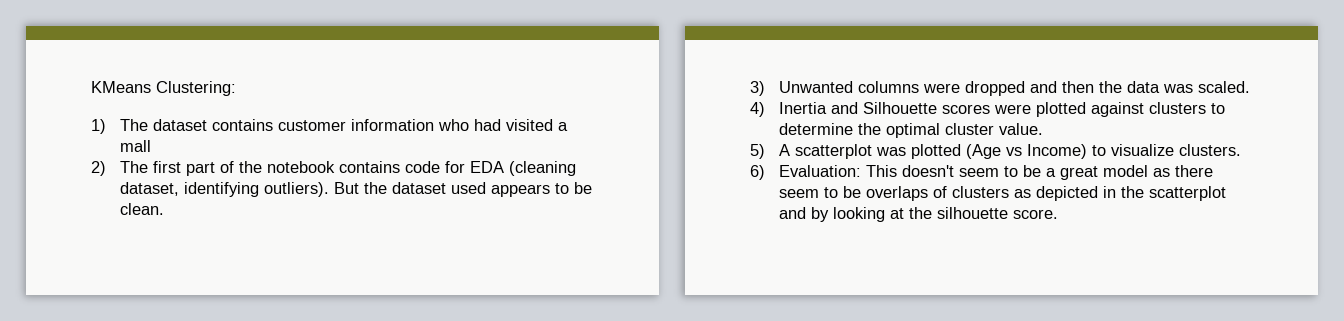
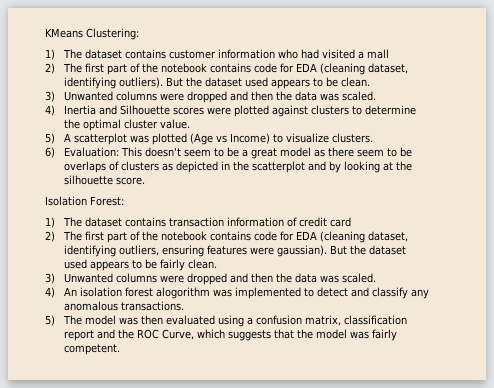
+ Isolation Forest:
+ 1) The dataset contains transaction information of credit card
+ 2) The first part of the notebook contains code for EDA (cleaning dataset, identifying outliers, ensuring features were gaussian). But the dataset used appears to be fairly clean.
+ 3) Unwanted columns were dropped and then the data was scaled.
+ 4) An isolation forest alogorithm was implemented to detect and classify any anomalous transactions.
+ 5) The model was then evaluated using a confusion matrix, classification report and the ROC Curve, which suggests that the model was fairly competent.

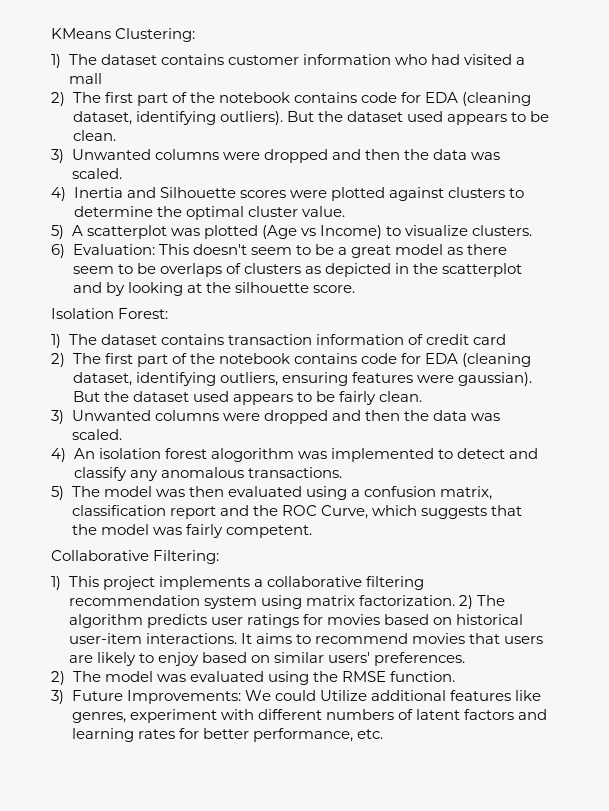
+ Collaborative Filtering:
+ 1) This project implements a collaborative filtering recommendation system using matrix factorization. 2) The algorithm predicts user ratings for movies based on historical user-item interactions. It aims to recommend movies that users are likely to enjoy based on similar users' preferences.
+ 2) The model was evaluated using the RMSE function.
+ 3) Future Improvements: We could Utilize additional features like genres, experiment with different numbers of latent factors and learning rates for better performance, etc.

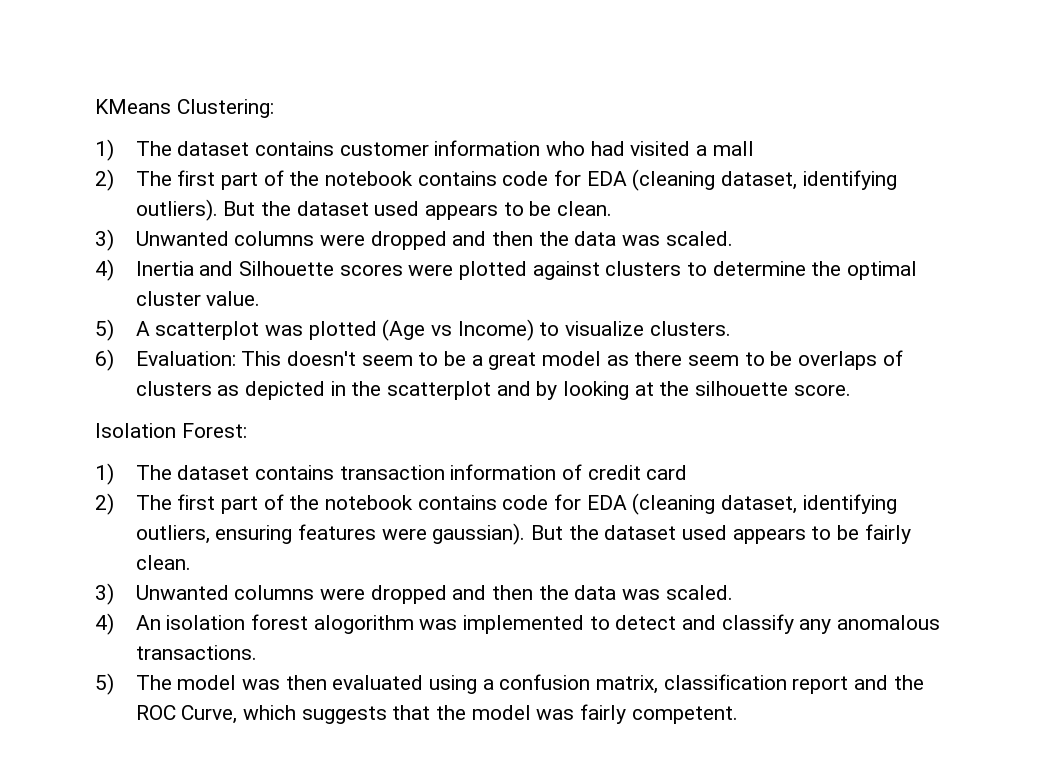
- Collaborative Filtering:
- 1) This project implements a collaborative filtering recommendation system using matrix factorization. 2) The algorithm predicts user ratings for movies based on historical user-item interactions. It aims to recommend movies that users are likely to enjoy based on similar users' preferences.
- 2) The model was evaluated using the RMSE function.
- 3) Future Improvements: We could Utilize additional features like genres, experiment with different numbers of latent factors and learning rates for better performance, etc.

